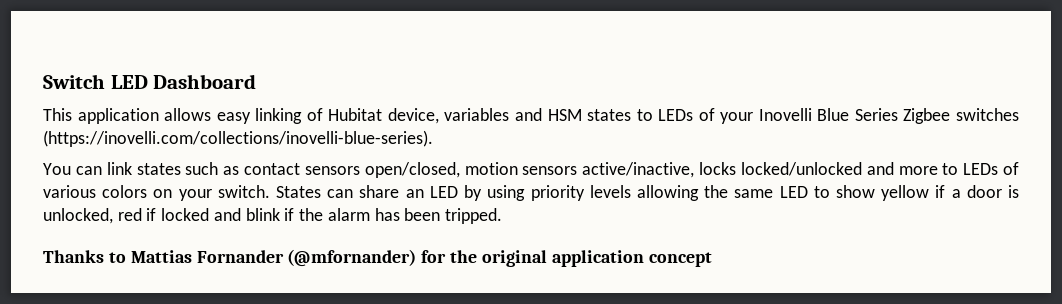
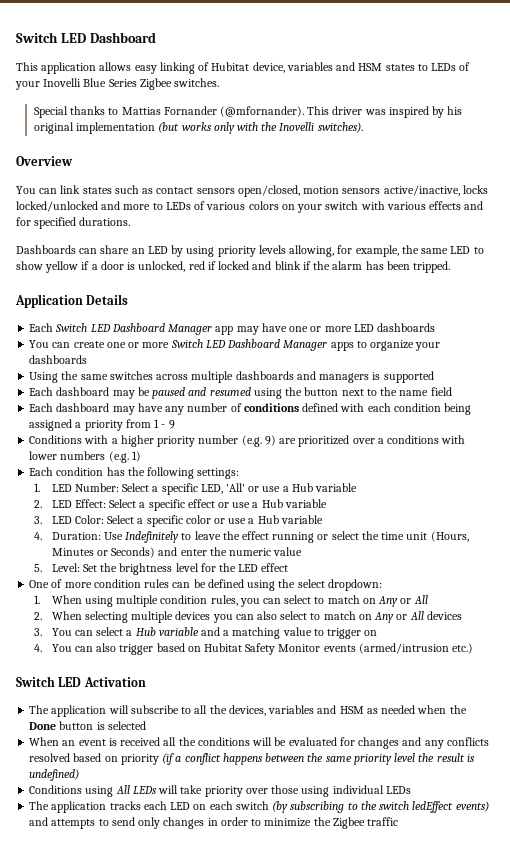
- This application allows easy linking of Hubitat device, variables and HSM states to LEDs of your Inovelli Blue Series Zigbee switches (https://inovelli.com/collections/inovelli-blue-series).
+ This application allows easy linking of Hubitat device, variables and HSM states to LEDs of your Inovelli Blue Series Zigbee switches.
+ Special thanks to Mattias Fornander (@mfornander). This driver was inspired by his original implementation (but works only with the Inovelli switches).
+ Overview
- You can link states such as contact sensors open/closed, motion sensors active/inactive, locks locked/unlocked and more to LEDs of various colors on your switch. States can share an LED by using priority levels allowing the same LED to show yellow if a door is unlocked, red if locked and blink if the alarm has been tripped.
+ You can link states such as contact sensors open/closed, motion sensors active/inactive, locks locked/unlocked and more to LEDs of various colors on your switch with various effects and for specified durations.
+ Dashboards can share an LED by using priority levels allowing, for example, the same LED to show yellow if a door is unlocked, red if locked and blink if the alarm has been tripped.
- Thanks to Mattias Fornander (@mfornander) for the original application concept
+ Application Details
+ Each Switch LED Dashboard Manager app may have one or more LED dashboards
+ You can create one or more Switch LED Dashboard Manager apps to organize your dashboards
+ Using the same switches across multiple dashboards and managers is supported
+ Each dashboard may be paused and resumed using the button next to the name field
+ Each dashboard may have any number of conditions defined with each condition being assigned a priority from 1 - 9
+ Conditions with a higher priority number (e.g. 9) are prioritized over a conditions with lower numbers (e.g. 1)
+ Each condition has the following settings:
+ 1. LED Number: Select a specific LED, 'All' or use a Hub variable
+ 2. LED Effect: Select a specific effect or use a Hub variable
+ 3. LED Color: Select a specific color or use a Hub variable
+ 4. Duration: Use Indefinitely to leave the effect running or select the time unit (Hours, Minutes or Seconds) and enter the numeric value
+ 5. Level: Set the brightness level for the LED effect
+ One of more condition rules can be defined using the select dropdown:
+ 1. When using multiple condition rules, you can select to match on Any or All
+ 2. When selecting multiple devices you can also select to match on Any or All devices
+ 3. You can select a Hub variable and a matching value to trigger on
+ 4. You can also trigger based on Hubitat Safety Monitor events (armed/intrusion etc.)
+ Switch LED Activation
+ The application will subscribe to all the devices, variables and HSM as needed when the Done button is selected
+ When an event is received all the conditions will be evaluated for changes and any conflicts resolved based on priority (if a conflict happens between the same priority level the result is undefined)
+ Conditions using All LEDs will take priority over those using individual LEDs
+ The application tracks each LED on each switch (by subscribing to the switch ledEffect events) and attempts to send only changes in order to minimize the Zigbee traffic

